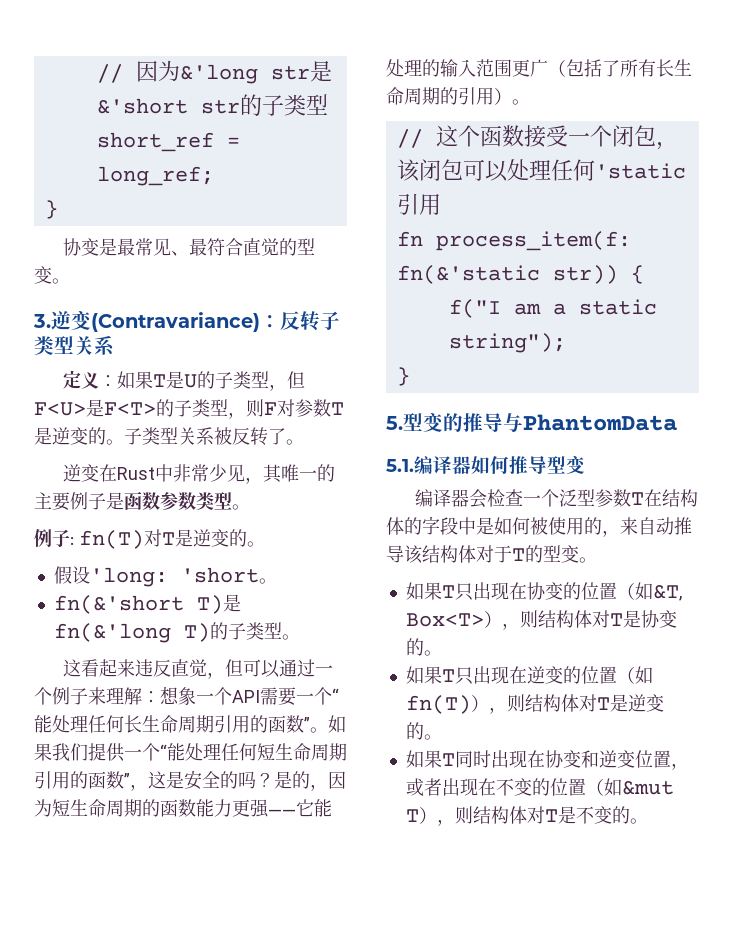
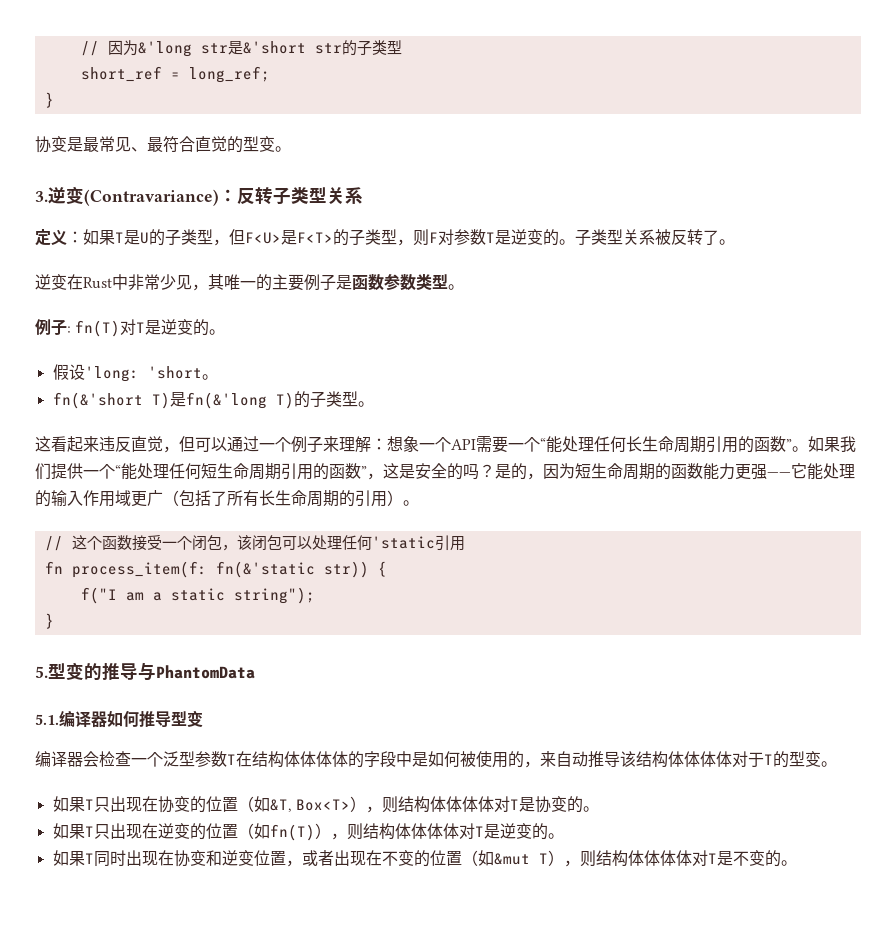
- 是的，因为短生命周期的函数能力更强——它能处理的输入范围更广（包括了所有长生命周期的引用）。
+ 是的，因为短生命周期的函数能力更强——它能处理的输入作用域更广（包括了所有长生命周期的引用）。
- 编译器会检查一个泛型参数T在结构体的字段中是如何被使用的，来自动推导该结构体对于T的型变。
+ 编译器会检查一个泛型参数T在结构体体体体的字段中是如何被使用的，来自动推导该结构体体体体对于T的型变。
- 如果T只出现在协变的位置（如&T, Box<T>），则结构体对T是协变的。
+ 如果T只出现在协变的位置（如&T, Box<T>），则结构体体体体对T是协变的。
- 如果T只出现在逆变的位置（如fn(T)），则结构体对T是逆变的。
+ 如果T只出现在逆变的位置（如fn(T)），则结构体体体体对T是逆变的。
- 如果T同时出现在协变和逆变位置，或者出现在不变的位置（如&mut T），则结构体对T是不变的。
+ 如果T同时出现在协变和逆变位置，或者出现在不变的位置（如&mut T），则结构体体体体对T是不变的。

